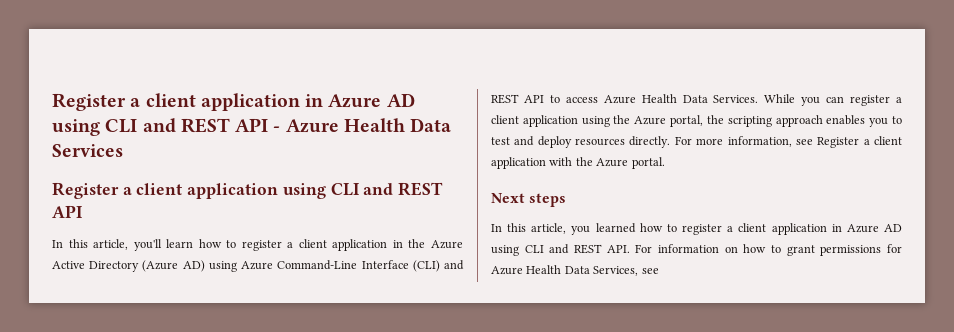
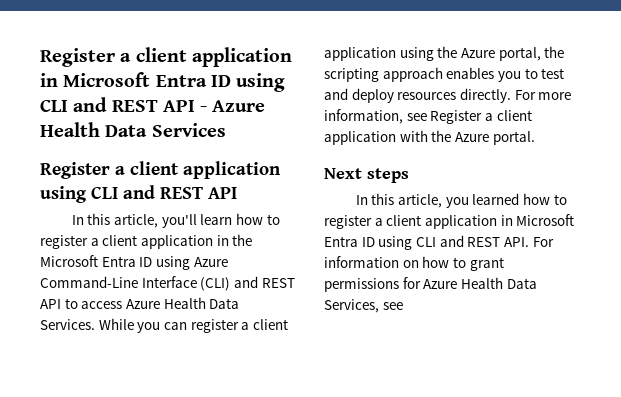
- Register a client application in Azure AD using CLI and REST API - Azure Health Data Services
+ Register a client application in Microsoft Entra ID using CLI and REST API - Azure Health Data Services
- In this article, you'll learn how to register a client application in the Azure Active Directory (Azure AD) using Azure Command-Line Interface (CLI) and REST API to access Azure Health Data Services.
+ In this article, you'll learn how to register a client application in the Microsoft Entra ID using Azure Command-Line Interface (CLI) and REST API to access Azure Health Data Services.
- In this article, you learned how to register a client application in Azure AD using CLI and REST API. For information on how to grant permissions for Azure Health Data Services, see
+ In this article, you learned how to register a client application in Microsoft Entra ID using CLI and REST API. For information on how to grant permissions for Azure Health Data Services, see

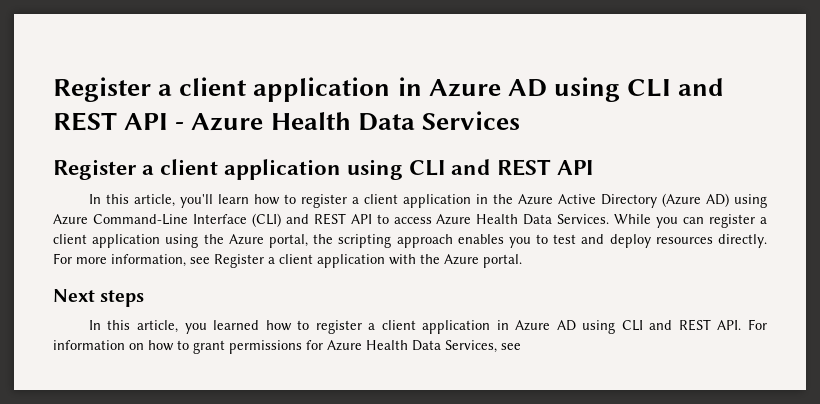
- Register a client application in Microsoft Entra ID using CLI and REST API - Azure Health Data Services
+ Register a client application in Azure AD using CLI and REST API - Azure Health Data Services
- In this article, you'll learn how to register a client application in the Microsoft Entra ID using Azure Command-Line Interface (CLI) and REST API to access Azure Health Data Services.
+ In this article, you'll learn how to register a client application in the Azure Active Directory (Azure AD) using Azure Command-Line Interface (CLI) and REST API to access Azure Health Data Services.
- In this article, you learned how to register a client application in Microsoft Entra ID using CLI and REST API. For information on how to grant permissions for Azure Health Data Services, see
+ In this article, you learned how to register a client application in Azure AD using CLI and REST API. For information on how to grant permissions for Azure Health Data Services, see

